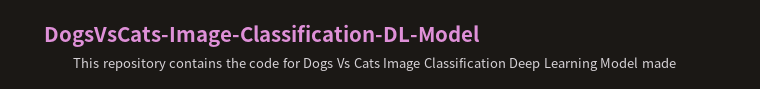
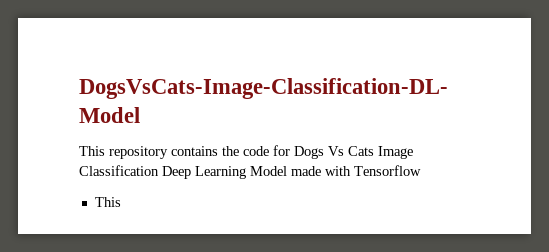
- This repository contains the code for Dogs Vs Cats Image Classification Deep Learning Model made
+ This repository contains the code for Dogs Vs Cats Image Classification Deep Learning Model made with Tensorflow
+ This

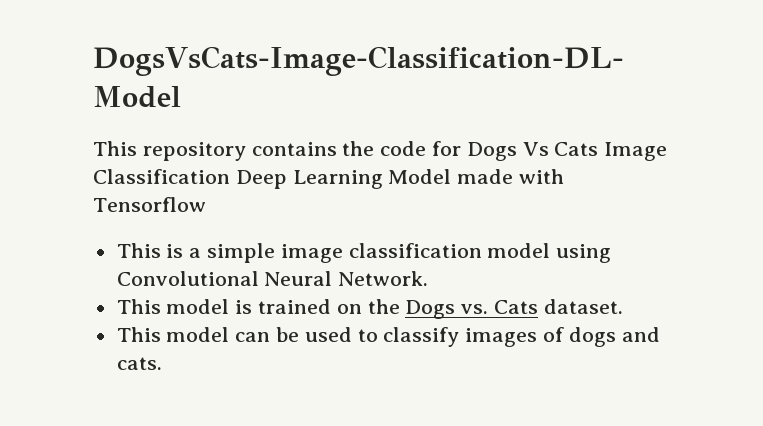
  This repository contains the code for Dogs Vs Cats Image Classification Deep Learning Model made with Tensorflow
- This
+ This is a simple image classification model using Convolutional Neural Network.
+ This model is trained on the Dogs vs. Cats dataset.
+ This model can be used to classify images of dogs and cats.

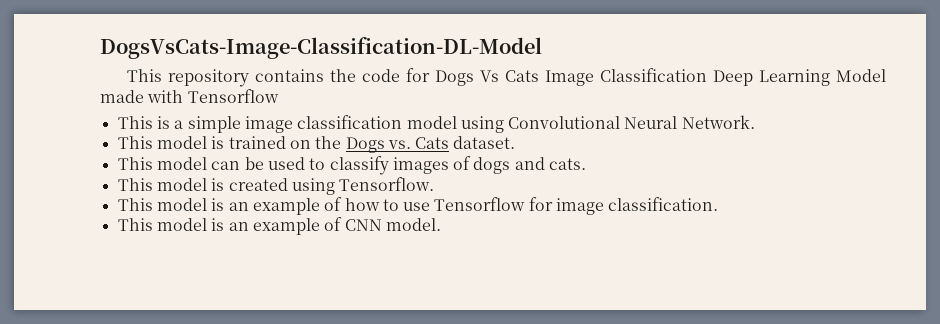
+ This model is created using Tensorflow.
+ This model is an example of how to use Tensorflow for image classification.
+ This model is an example of CNN model.

